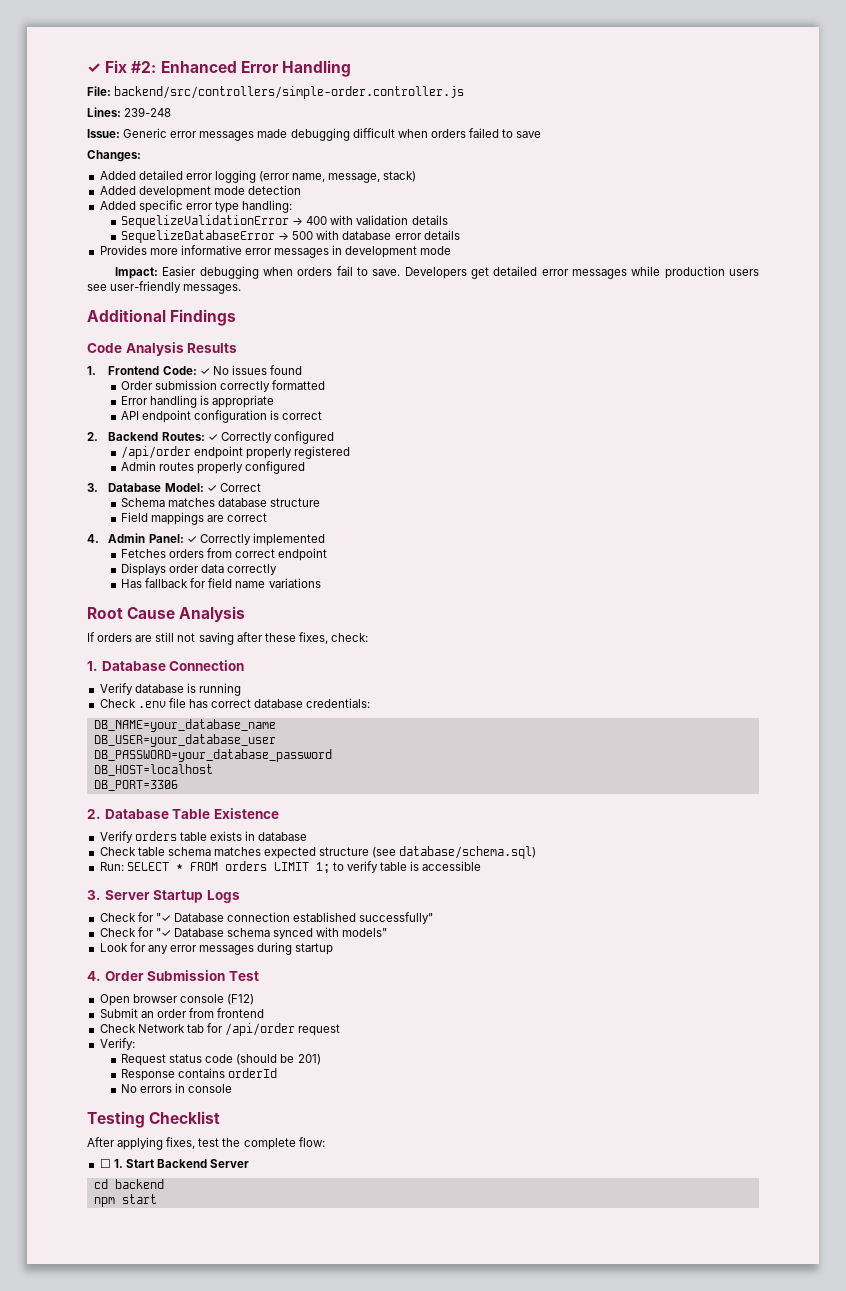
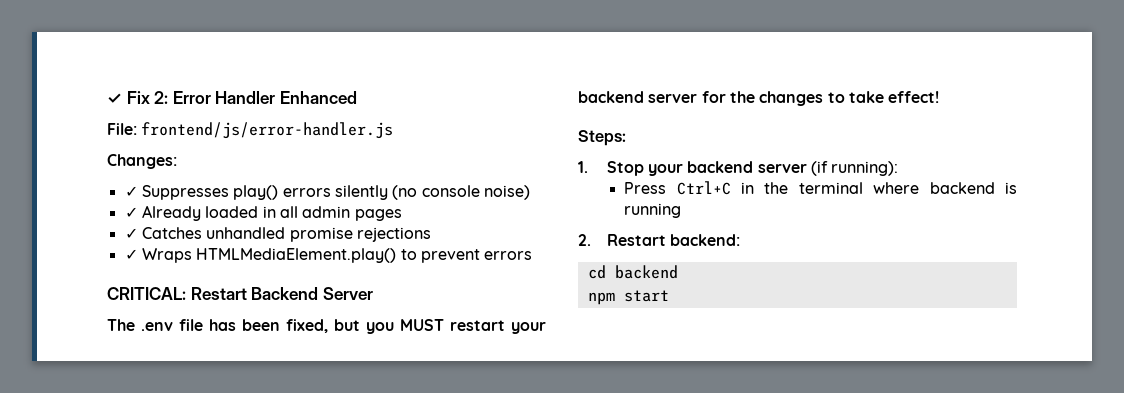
- ✓ Fix #2: Enhanced Error Handling
+ ✓ Fix 2: Error Handler Enhanced
- File: backend/src/controllers/simple-order.controller.js
- Lines: 239-248
- Issue: Generic error messages made debugging difficult when orders failed to save
+ File: frontend/js/error-handler.js
  Changes:
- Added detailed error logging (error name, message, stack)
- Added development mode detection
- Added specific error type handling:
- SequelizeValidationError → 400 with validation details
- SequelizeDatabaseError → 500 with database error details
- Provides more informative error messages in development mode
- Impact: Easier debugging when orders fail to save. Developers get detailed error messages while production users see user-friendly messages.
- Additional Findings
- Code Analysis Results
- 1. Frontend Code: ✓ No issues found
- Order submission correctly formatted
- Error handling is appropriate
- API endpoint configuration is correct
- 2. Backend Routes: ✓ Correctly configured
- /api/order endpoint properly registered
- Admin routes properly configured
- 3. Database Model: ✓ Correct
- Schema matches database structure
- Field mappings are correct
- 4. Admin Panel: ✓ Correctly implemented
- Fetches orders from correct endpoint
- Displays order data correctly
- Has fallback for field name variations
- Root Cause Analysis
- If orders are still not saving after these fixes, check:
- 1. Database Connection
- Verify database is running
- Check .env file has correct database credentials:
- DB_NAME=your_database_name
- DB_USER=your_database_user
- DB_PASSWORD=your_database_password
- DB_HOST=localhost
- DB_PORT=3306
- 2. Database Table Existence
- Verify orders table exists in database
- Check table schema matches expected structure (see database/schema.sql)
- Run: SELECT * FROM orders LIMIT 1; to verify table is accessible
- 3. Server Startup Logs
- Check for "✓ Database connection established successfully"
- Check for "✓ Database schema synced with models"
- Look for any error messages during startup
- 4. Order Submission Test
- Open browser console (F12)
- Submit an order from frontend
- Check Network tab for /api/order request
- Verify:
- Request status code (should be 201)
- Response contains orderId
- No errors in console
- Testing Checklist
- After applying fixes, test the complete flow:
- ☐ 1. Start Backend Server
+ ✓ Suppresses play() errors silently (no console noise)
+ ✓ Already loaded in all admin pages
+ ✓ Catches unhandled promise rejections
+ ✓ Wraps HTMLMediaElement.play() to prevent errors
+ CRITICAL: Restart Backend Server
+ The .env file has been fixed, but you MUST restart your backend server for the changes to take effect!
+ Steps:
+ 1. Stop your backend server (if running):
+ Press Ctrl+C in the terminal where backend is running
+ 2. Restart backend:

